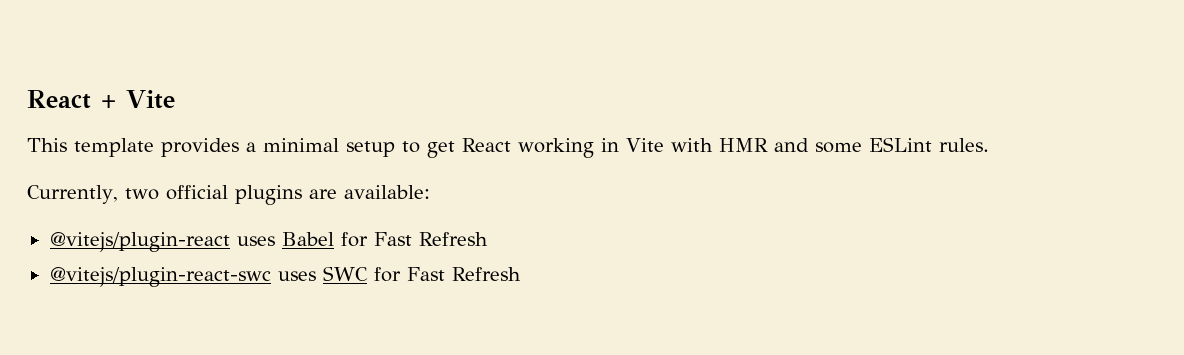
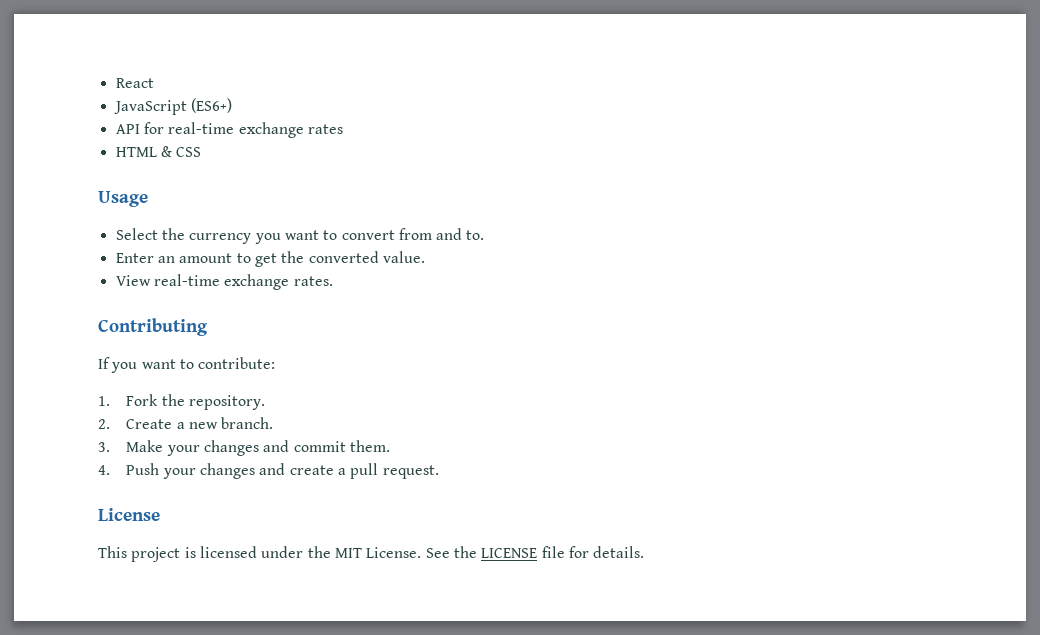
- React + Vite
- This template provides a minimal setup to get React working in Vite with HMR and some ESLint rules.
- Currently, two official plugins are available:
- @vitejs/plugin-react uses Babel for Fast Refresh
- @vitejs/plugin-react-swc uses SWC for Fast Refresh
+ React
+ JavaScript (ES6+)
+ API for real-time exchange rates
+ HTML & CSS
+ Usage
+ Select the currency you want to convert from and to.
+ Enter an amount to get the converted value.
+ View real-time exchange rates.
+ Contributing
+ If you want to contribute:
+ 1. Fork the repository.
+ 2. Create a new branch.
+ 3. Make your changes and commit them.
+ 4. Push your changes and create a pull request.
+ License
+ This project is licensed under the MIT License. See the LICENSE file for details.

